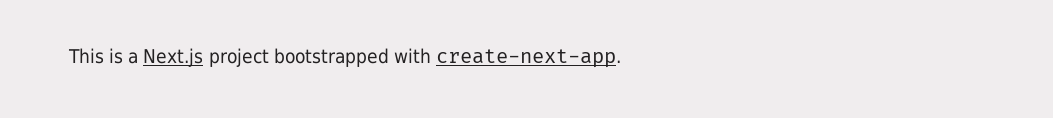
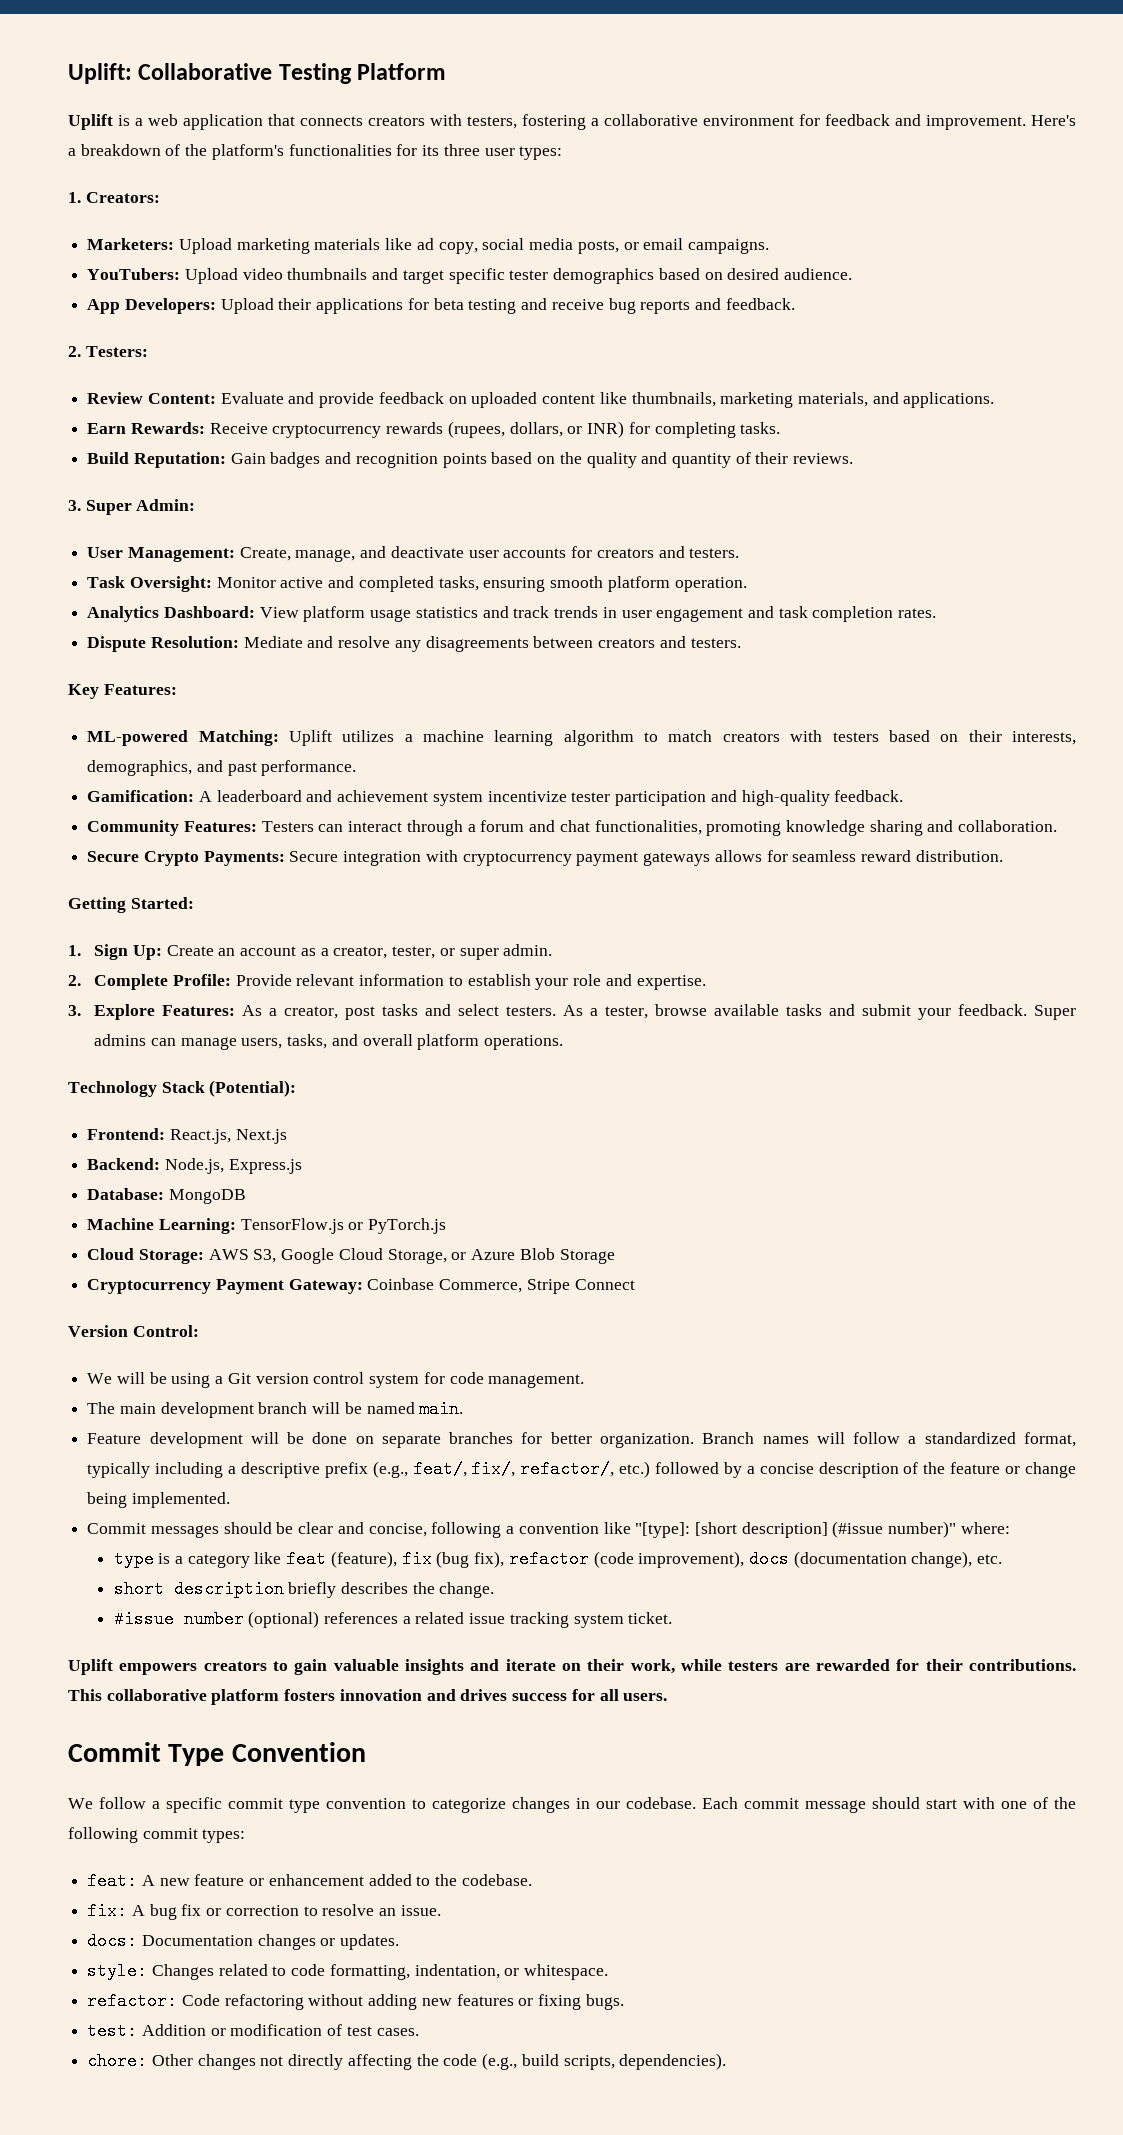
- This is a Next.js project bootstrapped with create-next-app.
+ Uplift: Collaborative Testing Platform
+ Uplift is a web application that connects creators with testers, fostering a collaborative environment for feedback and improvement. Here's a breakdown of the platform's functionalities for its three user types:
+ 1. Creators:
+ Marketers: Upload marketing materials like ad copy, social media posts, or email campaigns.
+ YouTubers: Upload video thumbnails and target specific tester demographics based on desired audience.
+ App Developers: Upload their applications for beta testing and receive bug reports and feedback.
+ 2. Testers:
+ Review Content: Evaluate and provide feedback on uploaded content like thumbnails, marketing materials, and applications.
+ Earn Rewards: Receive cryptocurrency rewards (rupees, dollars, or INR) for completing tasks.
+ Build Reputation: Gain badges and recognition points based on the quality and quantity of their reviews.
+ 3. Super Admin:
+ User Management: Create, manage, and deactivate user accounts for creators and testers.
+ Task Oversight: Monitor active and completed tasks, ensuring smooth platform operation.
+ Analytics Dashboard: View platform usage statistics and track trends in user engagement and task completion rates.
+ Dispute Resolution: Mediate and resolve any disagreements between creators and testers.
+ Key Features:
+ ML-powered Matching: Uplift utilizes a machine learning algorithm to match creators with testers based on their interests, demographics, and past performance.
+ Gamification: A leaderboard and achievement system incentivize tester participation and high-quality feedback.
+ Community Features: Testers can interact through a forum and chat functionalities, promoting knowledge sharing and collaboration.
+ Secure Crypto Payments: Secure integration with cryptocurrency payment gateways allows for seamless reward distribution.
+ Getting Started:
+ 1. Sign Up: Create an account as a creator, tester, or super admin.
+ 2. Complete Profile: Provide relevant information to establish your role and expertise.
+ 3. Explore Features: As a creator, post tasks and select testers. As a tester, browse available tasks and submit your feedback. Super admins can manage users, tasks, and overall platform operations.
+ Technology Stack (Potential):
+ Frontend: React.js, Next.js
+ Backend: Node.js, Express.js
+ Database: MongoDB
+ Machine Learning: TensorFlow.js or PyTorch.js
+ Cloud Storage: AWS S3, Google Cloud Storage, or Azure Blob Storage
+ Cryptocurrency Payment Gateway: Coinbase Commerce, Stripe Connect
+ Version Control:
+ We will be using a Git version control system for code management.
+ The main development branch will be named main.
+ Feature development will be done on separate branches for better organization. Branch names will follow a standardized format, typically including a descriptive prefix (e.g., feat/, fix/, refactor/, etc.) followed by a concise description of the feature or change being implemented.
+ Commit messages should be clear and concise, following a convention like "[type]: [short description] (#issue number)" where:
+ type is a category like feat (feature), fix (bug fix), refactor (code improvement), docs (documentation change), etc.
+ short description briefly describes the change.
+ #issue number (optional) references a related issue tracking system ticket.
+ Uplift empowers creators to gain valuable insights and iterate on their work, while testers are rewarded for their contributions. This collaborative platform fosters innovation and drives success for all users.
+ Commit Type Convention
+ We follow a specific commit type convention to categorize changes in our codebase. Each commit message should start with one of the following commit types:
+ feat: A new feature or enhancement added to the codebase.
+ fix: A bug fix or correction to resolve an issue.
+ docs: Documentation changes or updates.
+ style: Changes related to code formatting, indentation, or whitespace.
+ refactor: Code refactoring without adding new features or fixing bugs.
+ test: Addition or modification of test cases.
+ chore: Other changes not directly affecting the code (e.g., build scripts, dependencies).

